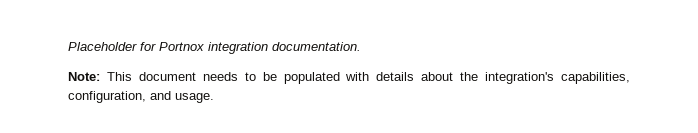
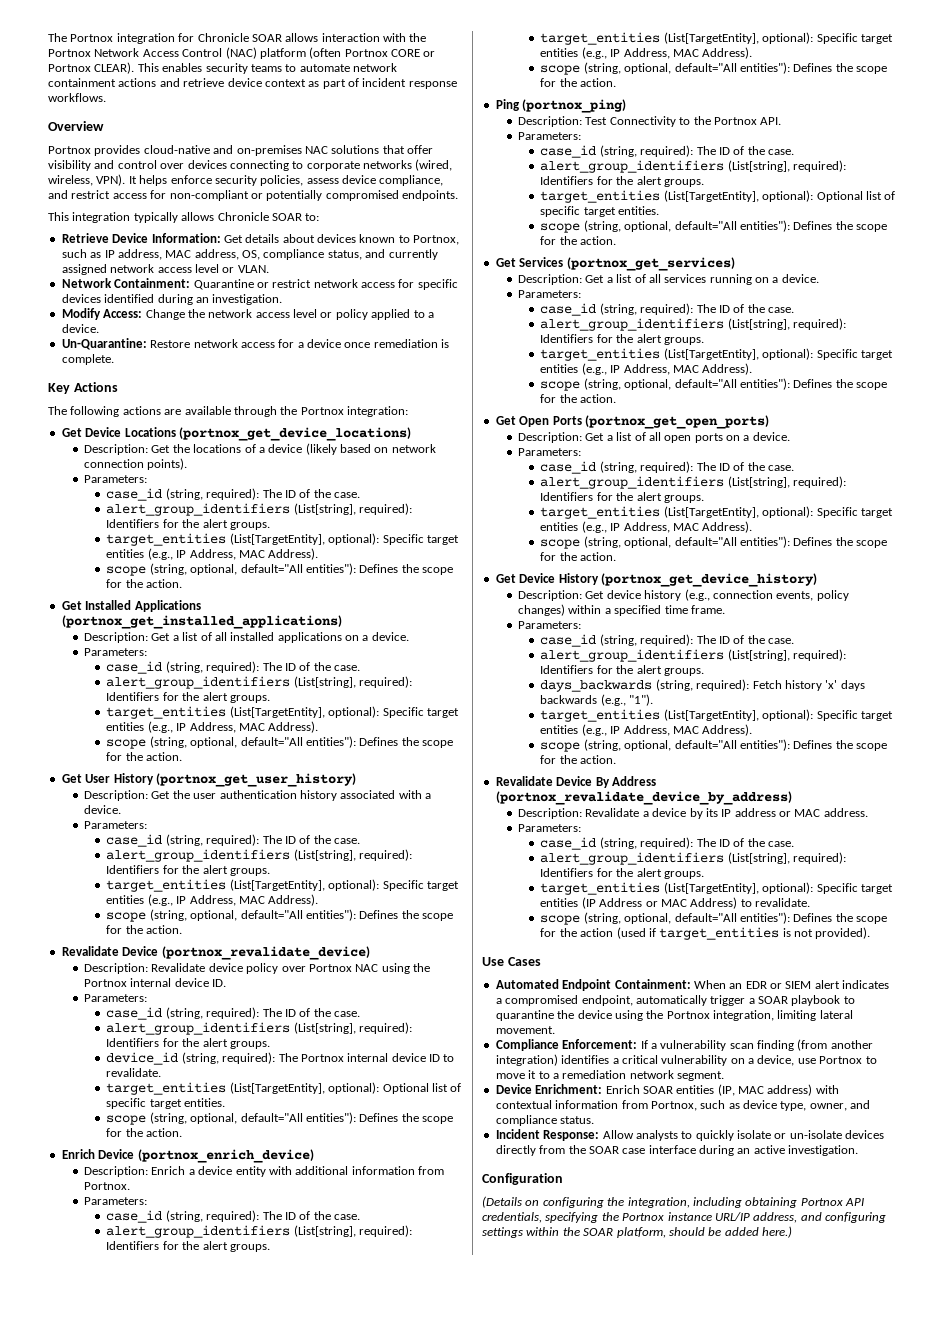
- Placeholder for Portnox integration documentation.
- Note: This document needs to be populated with details about the integration's capabilities, configuration, and usage.
+ The Portnox integration for Chronicle SOAR allows interaction with the Portnox Network Access Control (NAC) platform (often Portnox CORE or Portnox CLEAR). This enables security teams to automate network containment actions and retrieve device context as part of incident response workflows.
+ Overview
+ Portnox provides cloud-native and on-premises NAC solutions that offer visibility and control over devices connecting to corporate networks (wired, wireless, VPN). It helps enforce security policies, assess device compliance, and restrict access for non-compliant or potentially compromised endpoints.
+ This integration typically allows Chronicle SOAR to:
+ Retrieve Device Information: Get details about devices known to Portnox, such as IP address, MAC address, OS, compliance status, and currently assigned network access level or VLAN.
+ Network Containment: Quarantine or restrict network access for specific devices identified during an investigation.
+ Modify Access: Change the network access level or policy applied to a device.
+ Un-Quarantine: Restore network access for a device once remediation is complete.
+ Key Actions
+ The following actions are available through the Portnox integration:
+ Get Device Locations (portnox_get_device_locations)
+ Description: Get the locations of a device (likely based on network connection points).
+ Parameters:
+ case_id (string, required): The ID of the case.
+ alert_group_identifiers (List[string], required): Identifiers for the alert groups.
+ target_entities (List[TargetEntity], optional): Specific target entities (e.g., IP Address, MAC Address).
+ scope (string, optional, default="All entities"): Defines the scope for the action.
+ Get Installed Applications (portnox_get_installed_applications)
+ Description: Get a list of all installed applications on a device.
+ Parameters:
+ case_id (string, required): The ID of the case.
+ alert_group_identifiers (List[string], required): Identifiers for the alert groups.
+ target_entities (List[TargetEntity], optional): Specific target entities (e.g., IP Address, MAC Address).
+ scope (string, optional, default="All entities"): Defines the scope for the action.
+ Get User History (portnox_get_user_history)
+ Description: Get the user authentication history associated with a device.
+ Parameters:
+ case_id (string, required): The ID of the case.
+ alert_group_identifiers (List[string], required): Identifiers for the alert groups.
+ target_entities (List[TargetEntity], optional): Specific target entities (e.g., IP Address, MAC Address).
+ scope (string, optional, default="All entities"): Defines the scope for the action.
+ Revalidate Device (portnox_revalidate_device)
+ Description: Revalidate device policy over Portnox NAC using the Portnox internal device ID.
+ Parameters:
+ case_id (string, required): The ID of the case.
+ alert_group_identifiers (List[string], required): Identifiers for the alert groups.
+ device_id (string, required): The Portnox internal device ID to revalidate.
+ target_entities (List[TargetEntity], optional): Optional list of specific target entities.
+ scope (string, optional, default="All entities"): Defines the scope for the action.
+ Enrich Device (portnox_enrich_device)
+ Description: Enrich a device entity with additional information from Portnox.
+ Parameters:
+ case_id (string, required): The ID of the case.
+ alert_group_identifiers (List[string], required): Identifiers for the alert groups.
+ target_entities (List[TargetEntity], optional): Specific target entities (e.g., IP Address, MAC Address).
+ scope (string, optional, default="All entities"): Defines the scope for the action.
+ Ping (portnox_ping)
+ Description: Test Connectivity to the Portnox API.
+ Parameters:
+ case_id (string, required): The ID of the case.
+ alert_group_identifiers (List[string], required): Identifiers for the alert groups.
+ target_entities (List[TargetEntity], optional): Optional list of specific target entities.
+ scope (string, optional, default="All entities"): Defines the scope for the action.
+ Get Services (portnox_get_services)
+ Description: Get a list of all services running on a device.
+ Parameters:
+ case_id (string, required): The ID of the case.
+ alert_group_identifiers (List[string], required): Identifiers for the alert groups.
+ target_entities (List[TargetEntity], optional): Specific target entities (e.g., IP Address, MAC Address).
+ scope (string, optional, default="All entities"): Defines the scope for the action.
+ Get Open Ports (portnox_get_open_ports)
+ Description: Get a list of all open ports on a device.
+ Parameters:
+ case_id (string, required): The ID of the case.
+ alert_group_identifiers (List[string], required): Identifiers for the alert groups.
+ target_entities (List[TargetEntity], optional): Specific target entities (e.g., IP Address, MAC Address).
+ scope (string, optional, default="All entities"): Defines the scope for the action.
+ Get Device History (portnox_get_device_history)
+ Description: Get device history (e.g., connection events, policy changes) within a specified time frame.
+ Parameters:
+ case_id (string, required): The ID of the case.
+ alert_group_identifiers (List[string], required): Identifiers for the alert groups.
+ days_backwards (string, required): Fetch history 'x' days backwards (e.g., "1").
+ target_entities (List[TargetEntity], optional): Specific target entities (e.g., IP Address, MAC Address).
+ scope (string, optional, default="All entities"): Defines the scope for the action.
+ Revalidate Device By Address (portnox_revalidate_device_by_address)
+ Description: Revalidate a device by its IP address or MAC address.
+ Parameters:
+ case_id (string, required): The ID of the case.
+ alert_group_identifiers (List[string], required): Identifiers for the alert groups.
+ target_entities (List[TargetEntity], optional): Specific target entities (IP Address or MAC Address) to revalidate.
+ scope (string, optional, default="All entities"): Defines the scope for the action (used if target_entities is not provided).
+ Use Cases
+ Automated Endpoint Containment: When an EDR or SIEM alert indicates a compromised endpoint, automatically trigger a SOAR playbook to quarantine the device using the Portnox integration, limiting lateral movement.
+ Compliance Enforcement: If a vulnerability scan finding (from another integration) identifies a critical vulnerability on a device, use Portnox to move it to a remediation network segment.
+ Device Enrichment: Enrich SOAR entities (IP, MAC address) with contextual information from Portnox, such as device type, owner, and compliance status.
+ Incident Response: Allow analysts to quickly isolate or un-isolate devices directly from the SOAR case interface during an active investigation.
+ Configuration
+ (Details on configuring the integration, including obtaining Portnox API credentials, specifying the Portnox instance URL/IP address, and configuring settings within the SOAR platform, should be added here.)

